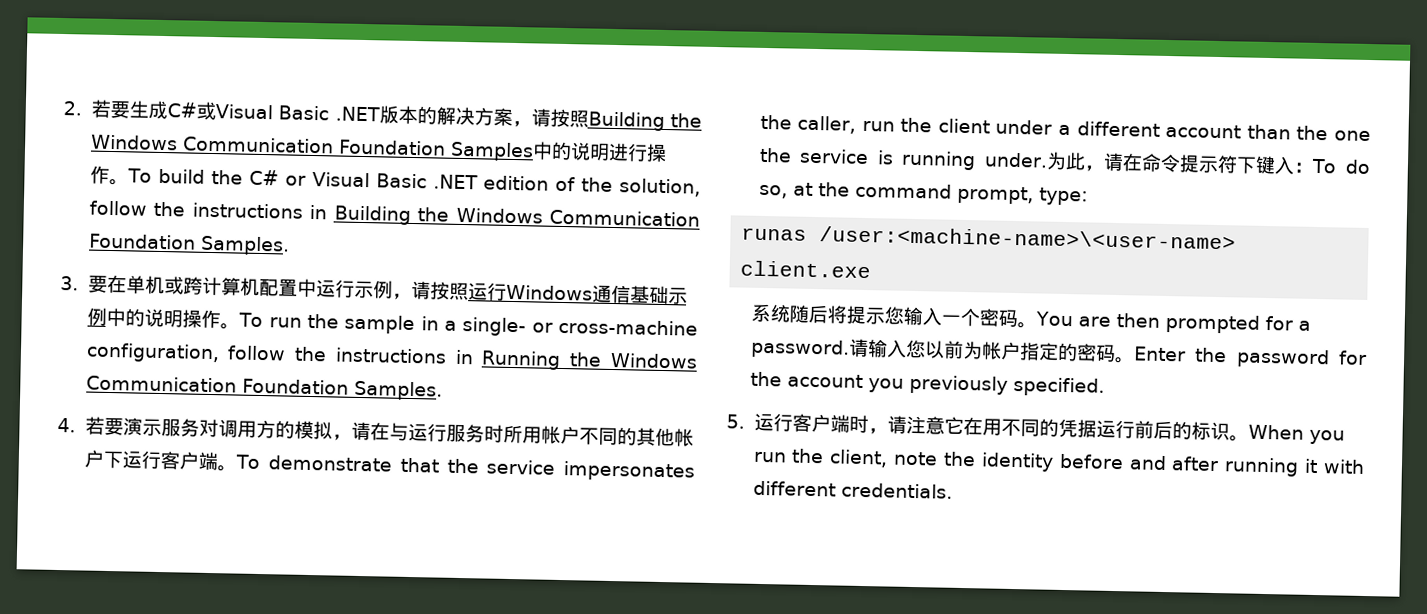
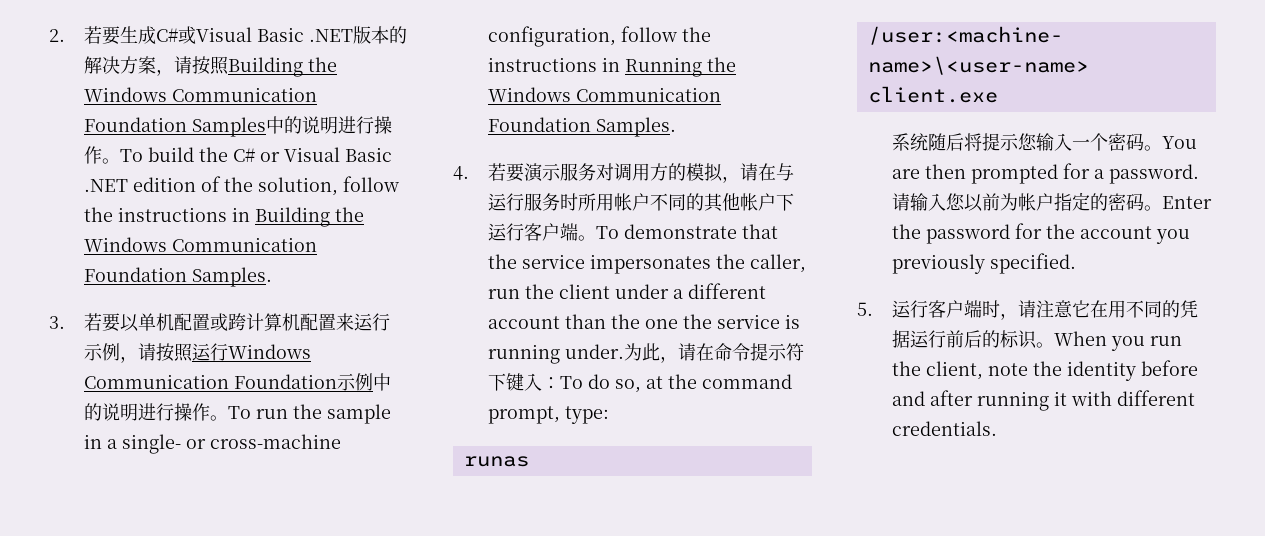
- 3.要在单机或跨计算机配置中运行示例，请按照运行Windows通信基础示例中的说明操作。
+ 3.若要以单机配置或跨计算机配置来运行示例，请按照运行Windows Communication Foundation示例中的说明进行操作。

